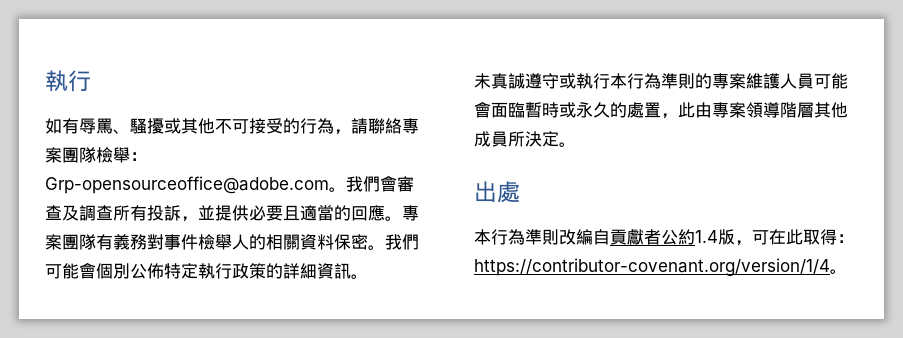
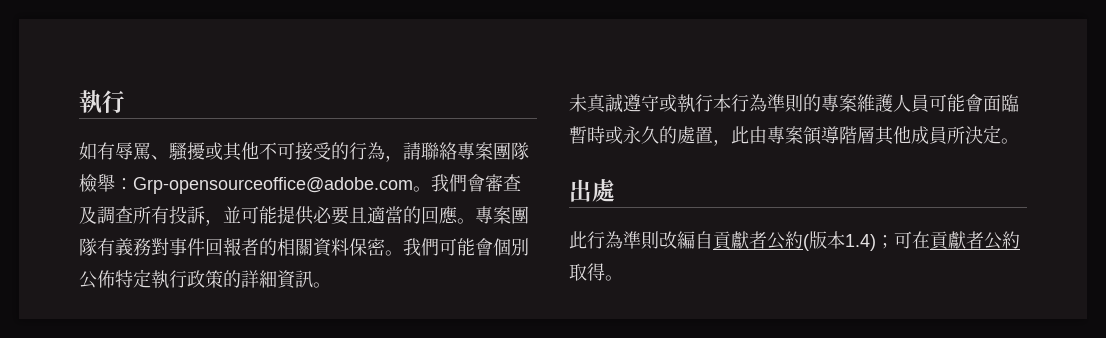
- 我們會審查及調查所有投訴，並提供必要且適當的回應。
+ 我們會審查及調查所有投訴，並可能提供必要且適當的回應。
- 專案團隊有義務對事件檢舉人的相關資料保密。
+ 專案團隊有義務對事件回報者的相關資料保密。
- 本行為準則改編自貢獻者公約1.4版，可在此取得：https://contributor-covenant.org/version/1/4。
+ 此行為準則改編自貢獻者公約(版本1.4)；可在貢獻者公約取得。

